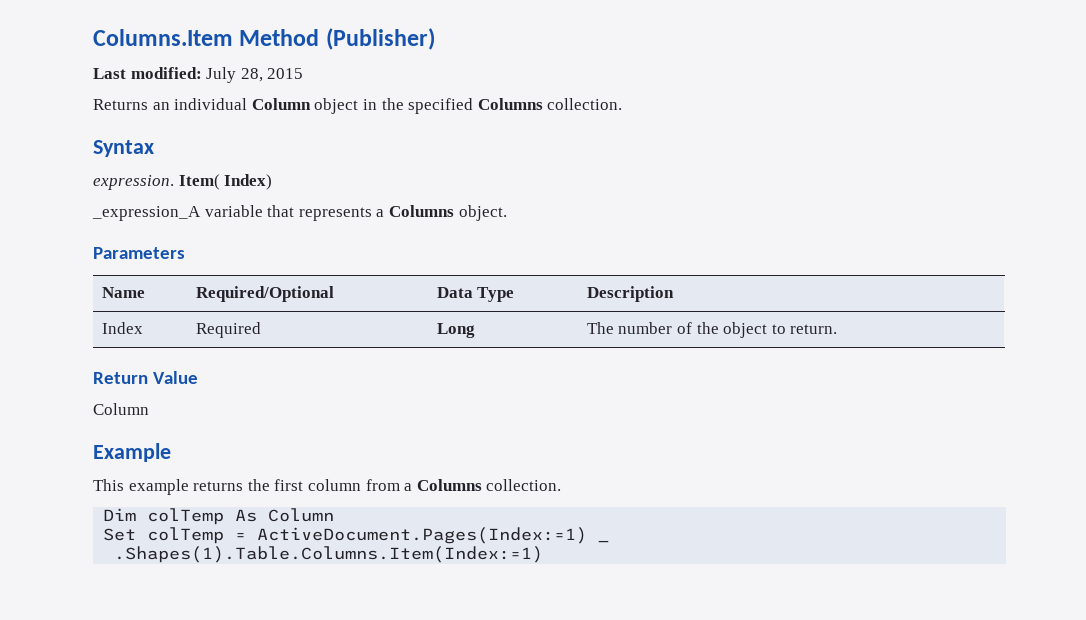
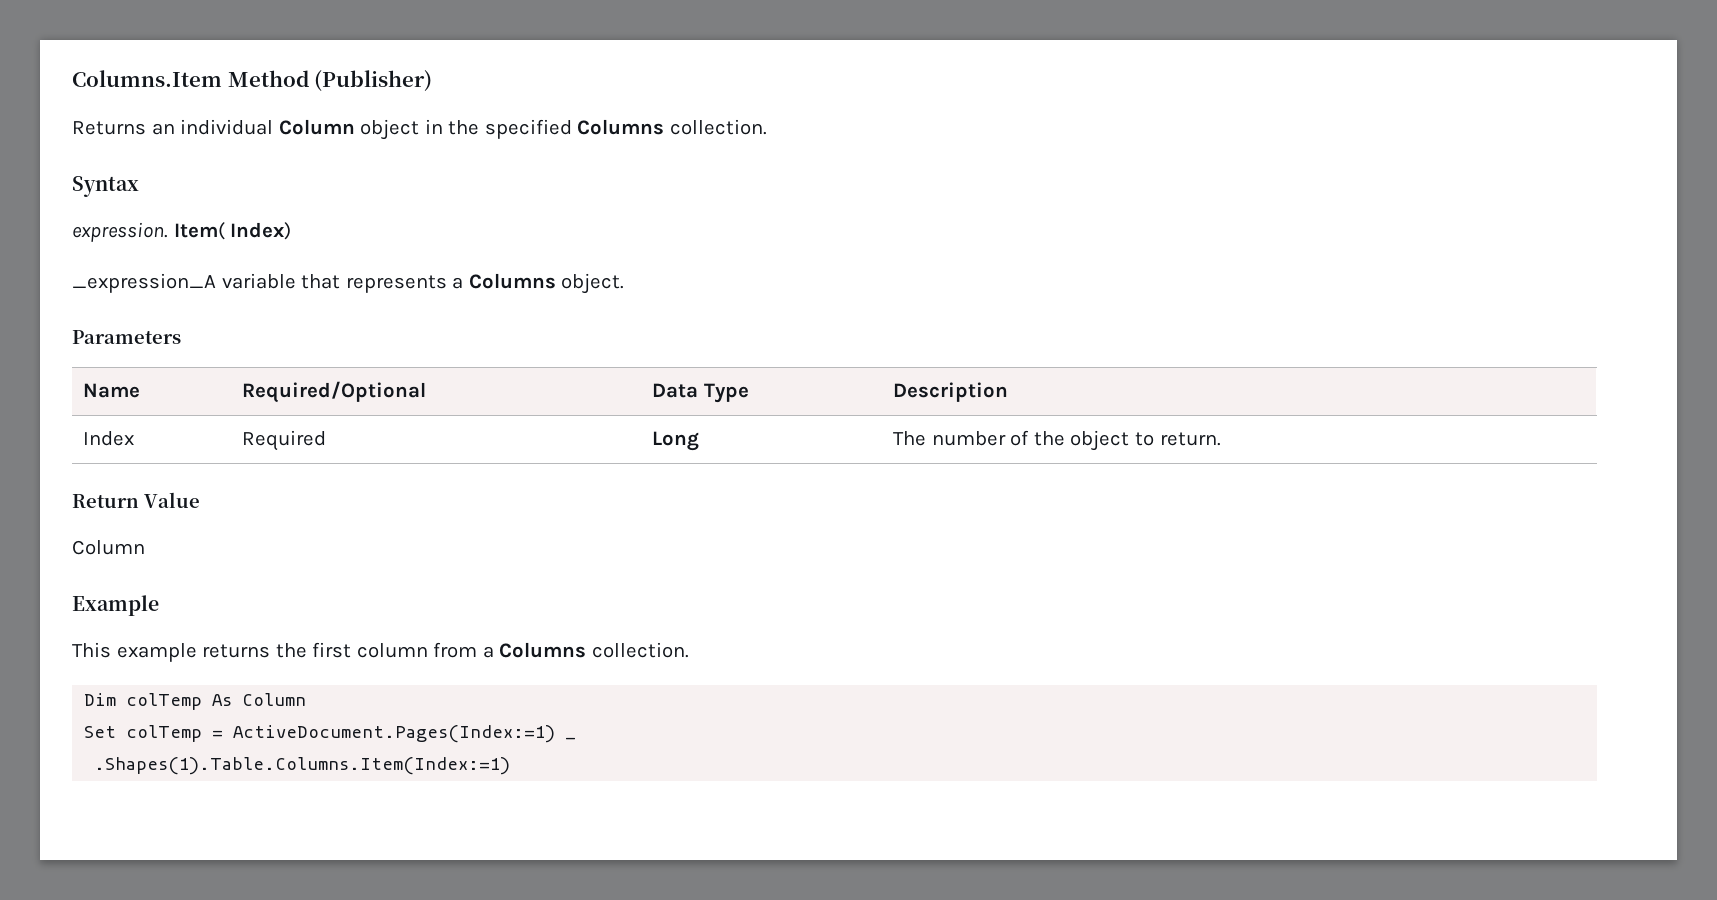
- Last modified: July 28, 2015

